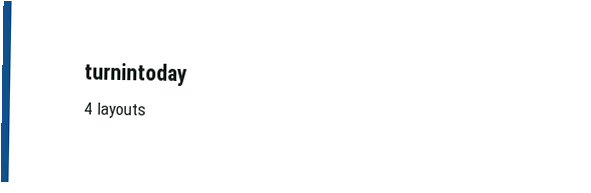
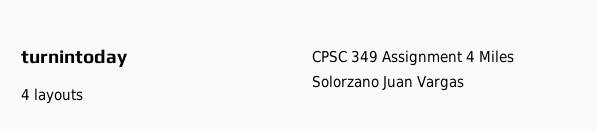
+ CPSC 349 Assignment 4 Miles Solorzano Juan Vargas

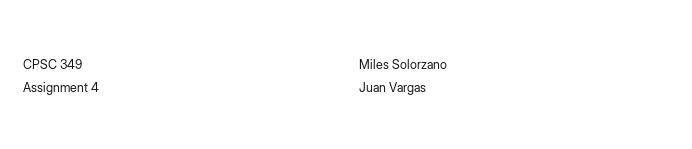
- turnintoday
- 4 layouts
- CPSC 349 Assignment 4 Miles Solorzano Juan Vargas
+ CPSC 349
+ Assignment 4
+ Miles Solorzano
+ Juan Vargas

